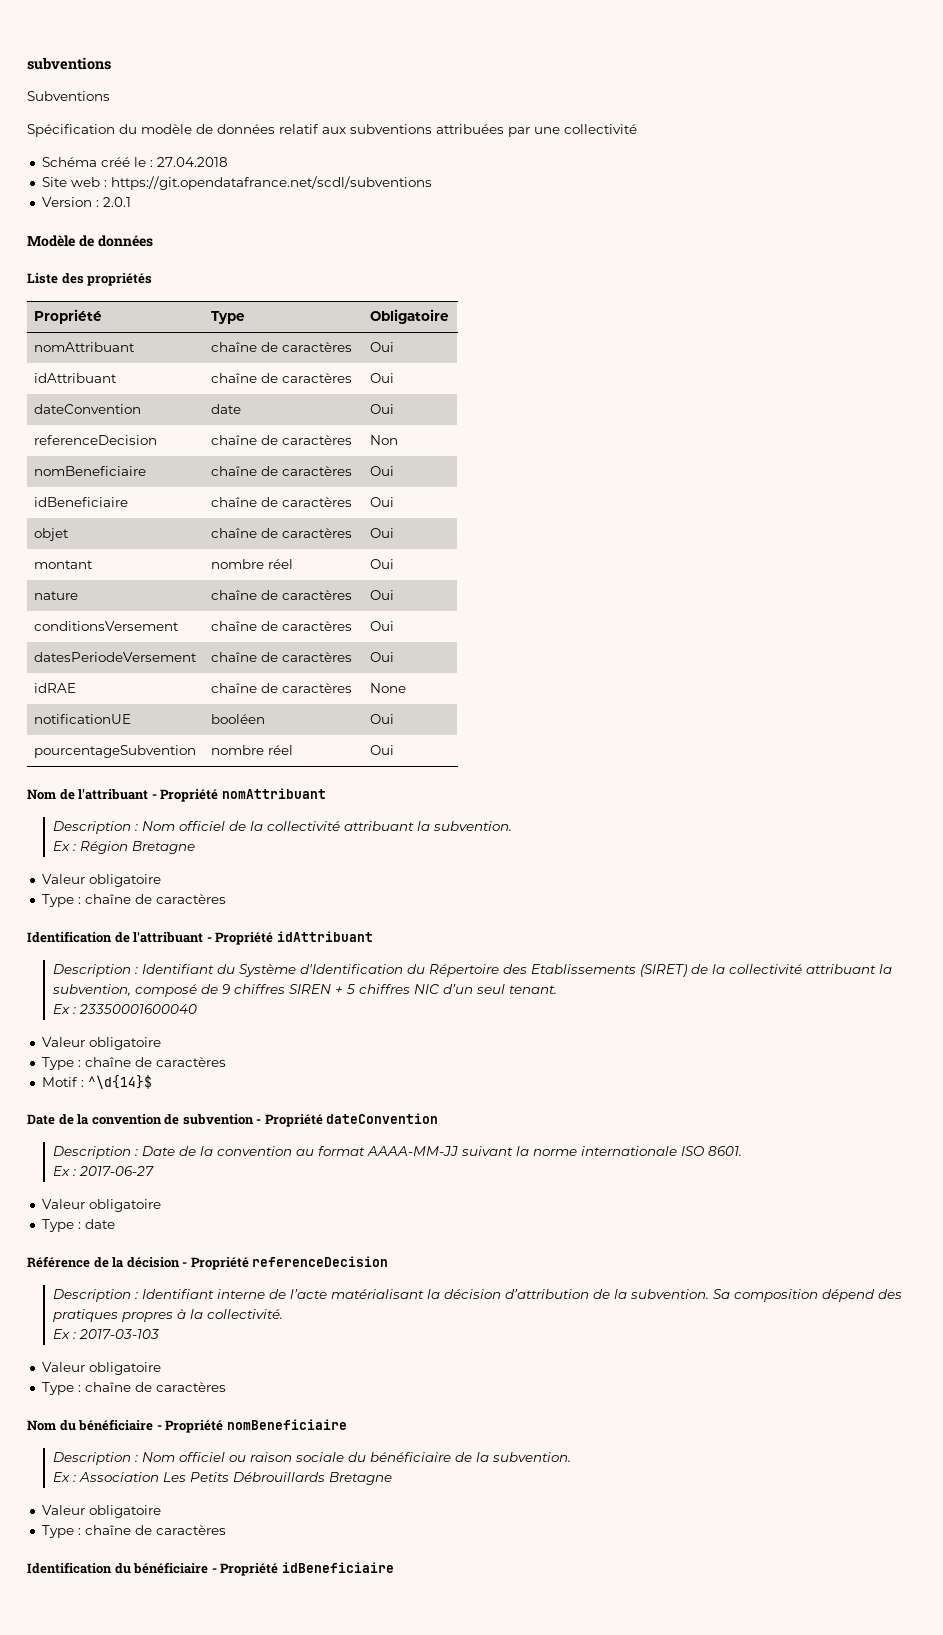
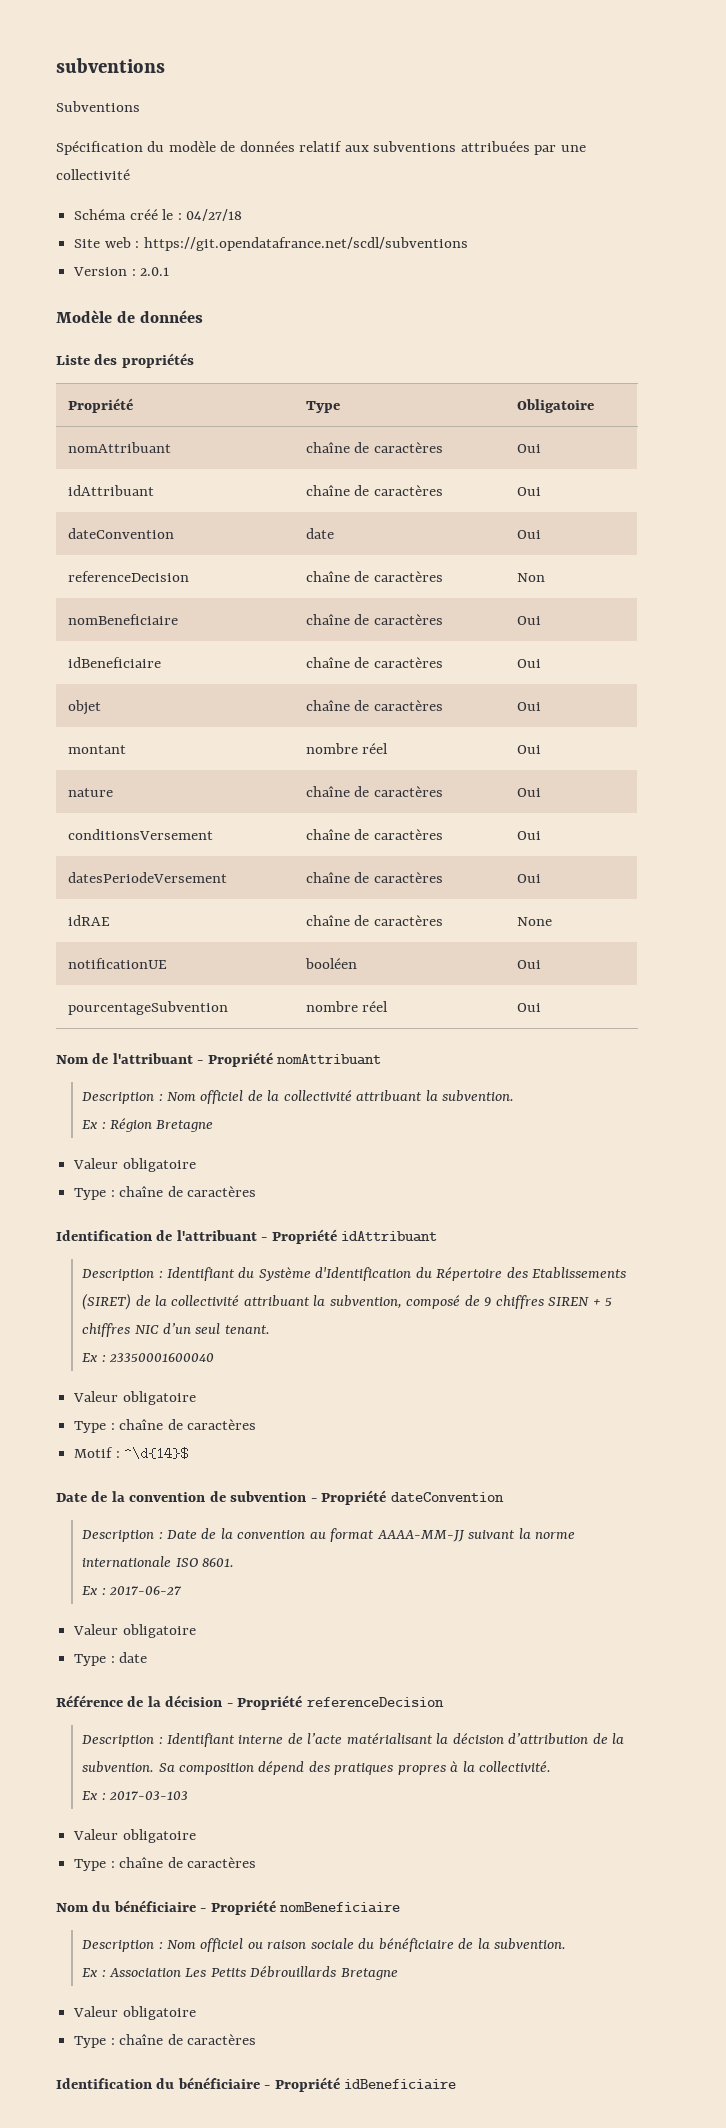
- Schéma créé le : 27.04.2018
+ Schéma créé le : 04/27/18

